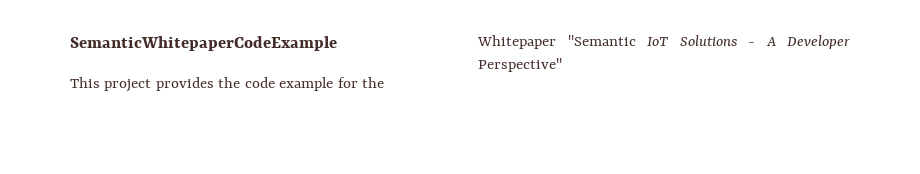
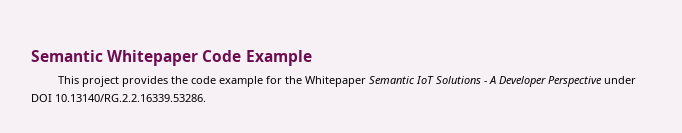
- SemanticWhitepaperCodeExample
+ Semantic Whitepaper Code Example
- This project provides the code example for the Whitepaper "Semantic IoT Solutions - A Developer Perspective"
+ This project provides the code example for the Whitepaper Semantic IoT Solutions - A Developer Perspective under DOI 10.13140/RG.2.2.16339.53286.

